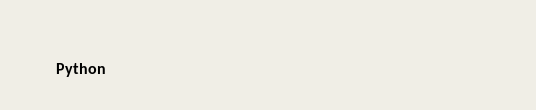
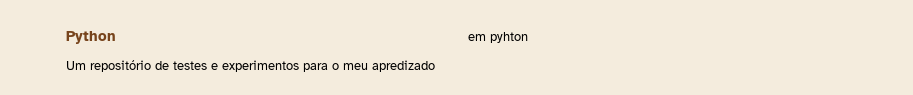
+ Um repositório de testes e experimentos para o meu apredizado em pyhton

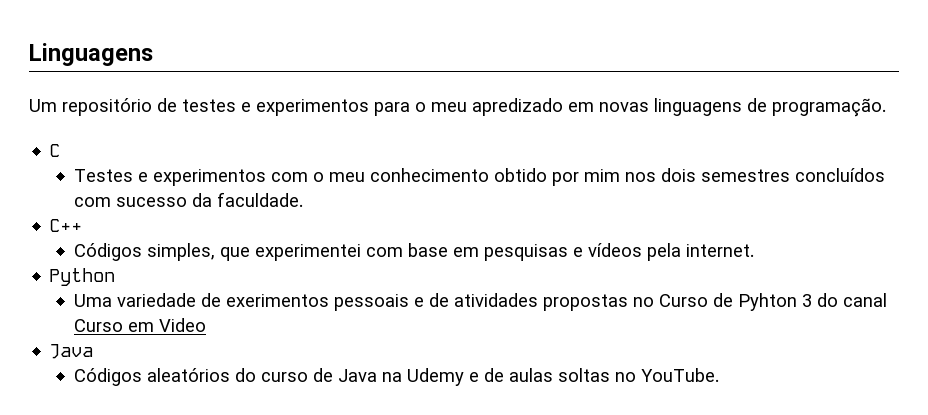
- Python
+ Linguagens
- Um repositório de testes e experimentos para o meu apredizado em pyhton
+ Um repositório de testes e experimentos para o meu apredizado em novas linguagens de programação.
+ C
+ Testes e experimentos com o meu conhecimento obtido por mim nos dois semestres concluídos com sucesso da faculdade.
+ C++
+ Códigos simples, que experimentei com base em pesquisas e vídeos pela internet.
+ Python
+ Uma variedade de exerimentos pessoais e de atividades propostas no Curso de Pyhton 3 do canal Curso em Video
+ Java
+ Códigos aleatórios do curso de Java na Udemy e de aulas soltas no YouTube.

